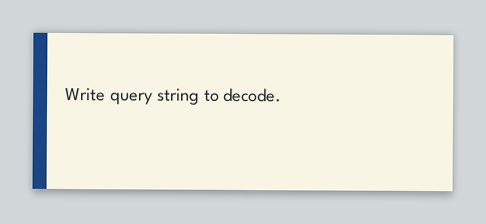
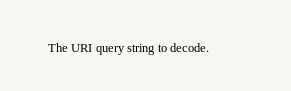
- Write query string to decode.
+ The URI query string to decode.

